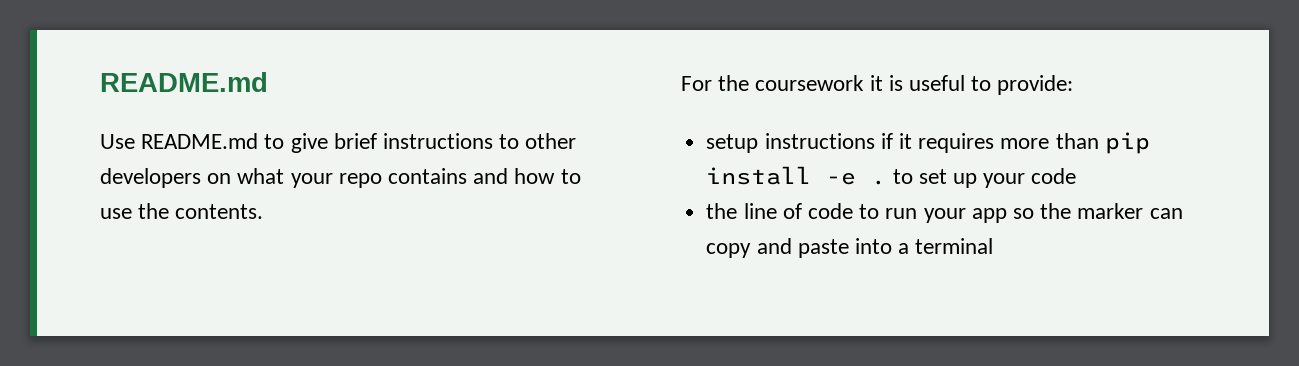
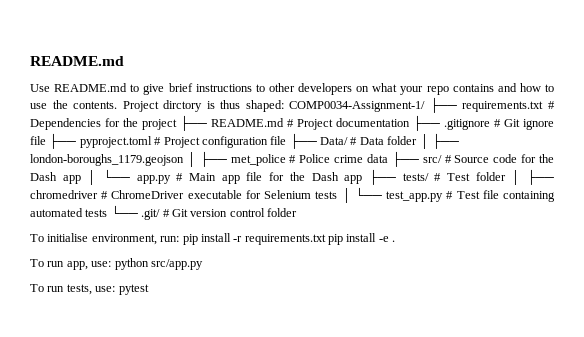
- Use README.md to give brief instructions to other developers on what your repo contains and how to use the contents.
- For the coursework it is useful to provide:
- setup instructions if it requires more than pip install -e . to set up your code
- the line of code to run your app so the marker can copy and paste into a terminal
+ Use README.md to give brief instructions to other developers on what your repo contains and how to use the contents. Project dirctory is thus shaped: COMP0034-Assignment-1/ ├── requirements.txt # Dependencies for the project ├── README.md # Project documentation ├── .gitignore # Git ignore file ├── pyproject.toml # Project configuration file ├── Data/ # Data folder │ ├── london-boroughs_1179.geojson │ ├── met_police # Police crime data ├── src/ # Source code for the Dash app │ └── app.py # Main app file for the Dash app ├── tests/ # Test folder │ ├── chromedriver # ChromeDriver executable for Selenium tests │ └── test_app.py # Test file containing automated tests └── .git/ # Git version control folder
+ To initialise environment, run: pip install -r requirements.txt pip install -e .
+ To run app, use: python src/app.py
+ To run tests, use: pytest

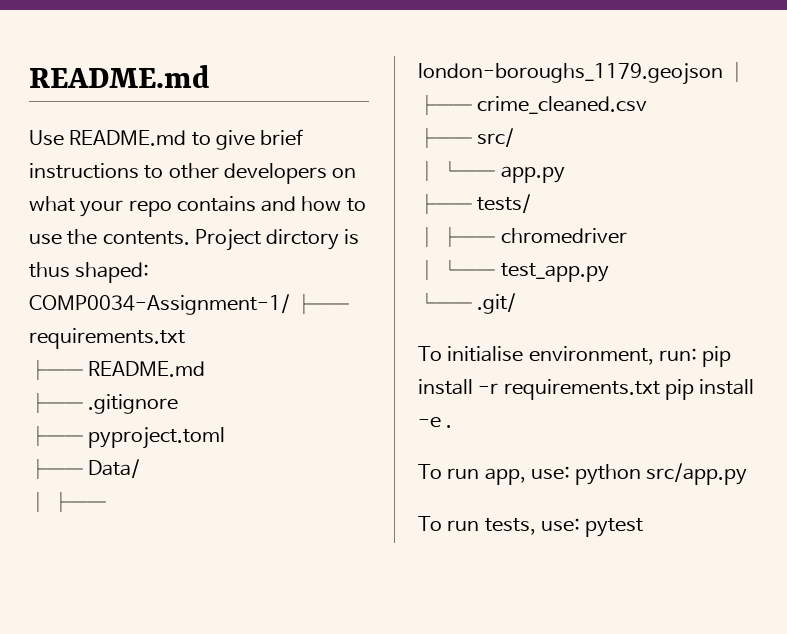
- Project dirctory is thus shaped: COMP0034-Assignment-1/ ├── requirements.txt # Dependencies for the project ├── README.md # Project documentation ├── .gitignore # Git ignore file ├── pyproject.toml # Project configuration file ├── Data/ # Data folder │ ├── london-boroughs_1179.geojson │ ├── met_police # Police crime data ├── src/ # Source code for the Dash app │ └── app.py # Main app file for the Dash app ├── tests/ # Test folder │ ├── chromedriver # ChromeDriver executable for Selenium tests │ └── test_app.py # Test file containing automated tests └── .git/ # Git version control folder
+ Project dirctory is thus shaped: COMP0034-Assignment-1/ ├── requirements.txt
+ ├── README.md
+ ├── .gitignore
+ ├── pyproject.toml
+ ├── Data/
+ │ ├── london-boroughs_1179.geojson │ ├── crime_cleaned.csv
+ ├── src/
+ │ └── app.py
+ ├── tests/
+ │ ├── chromedriver
+ │ └── test_app.py
+ └── .git/

